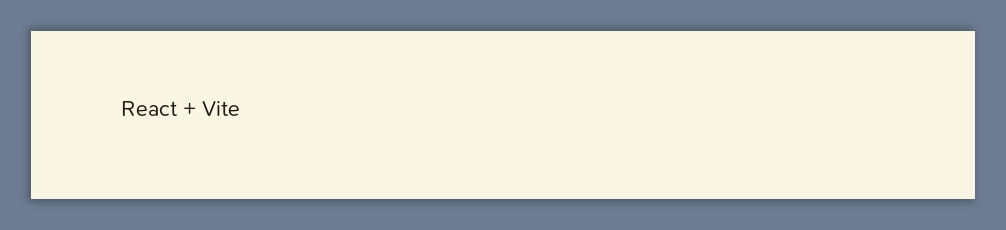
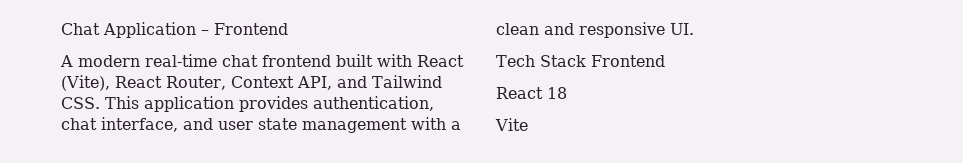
- React + Vite
+ Chat Application – Frontend
+ A modern real-time chat frontend built with React (Vite), React Router, Context API, and Tailwind CSS. This application provides authentication, chat interface, and user state management with a clean and responsive UI.
+ Tech Stack Frontend
+ React 18
+ Vite

